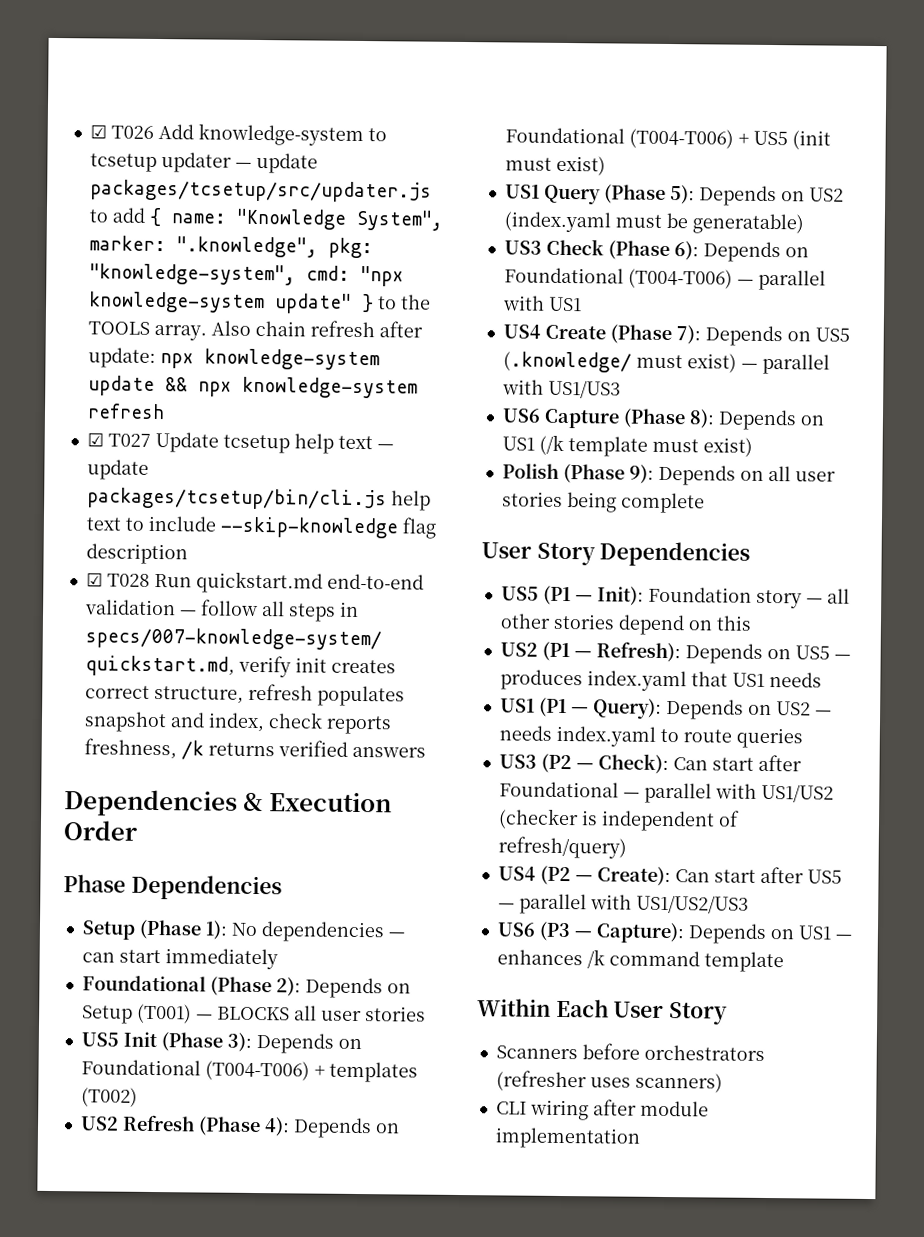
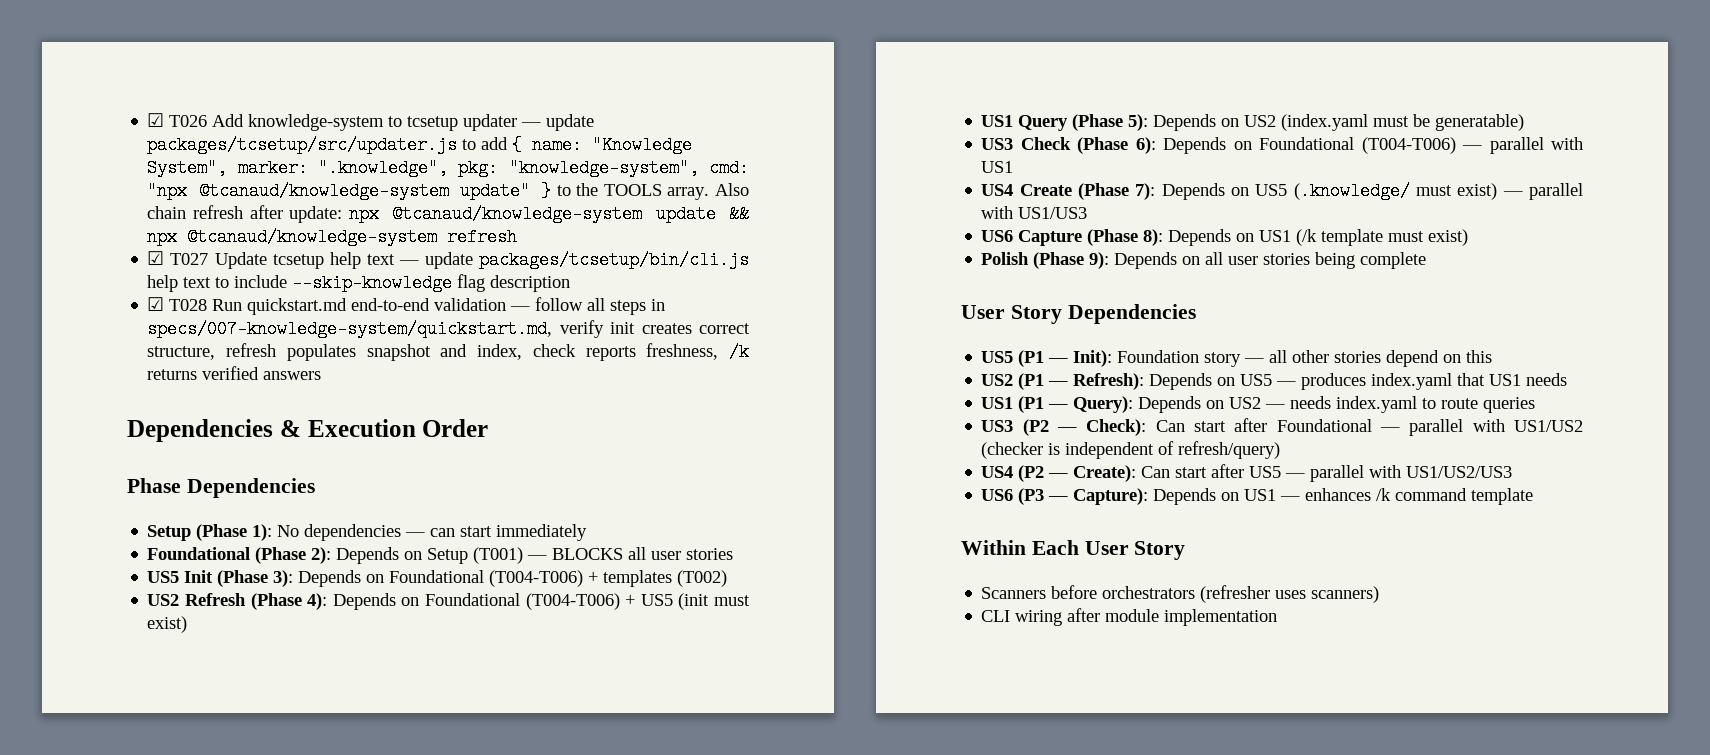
- ☑ T026 Add knowledge-system to tcsetup updater — update packages/tcsetup/src/updater.js to add { name: "Knowledge System", marker: ".knowledge", pkg: "knowledge-system", cmd: "npx knowledge-system update" } to the TOOLS array.
+ ☑ T026 Add knowledge-system to tcsetup updater — update packages/tcsetup/src/updater.js to add { name: "Knowledge System", marker: ".knowledge", pkg: "knowledge-system", cmd: "npx @tcanaud/knowledge-system update" } to the TOOLS array.
- Also chain refresh after update: npx knowledge-system update && npx knowledge-system refresh
+ Also chain refresh after update: npx @tcanaud/knowledge-system update && npx @tcanaud/knowledge-system refresh

